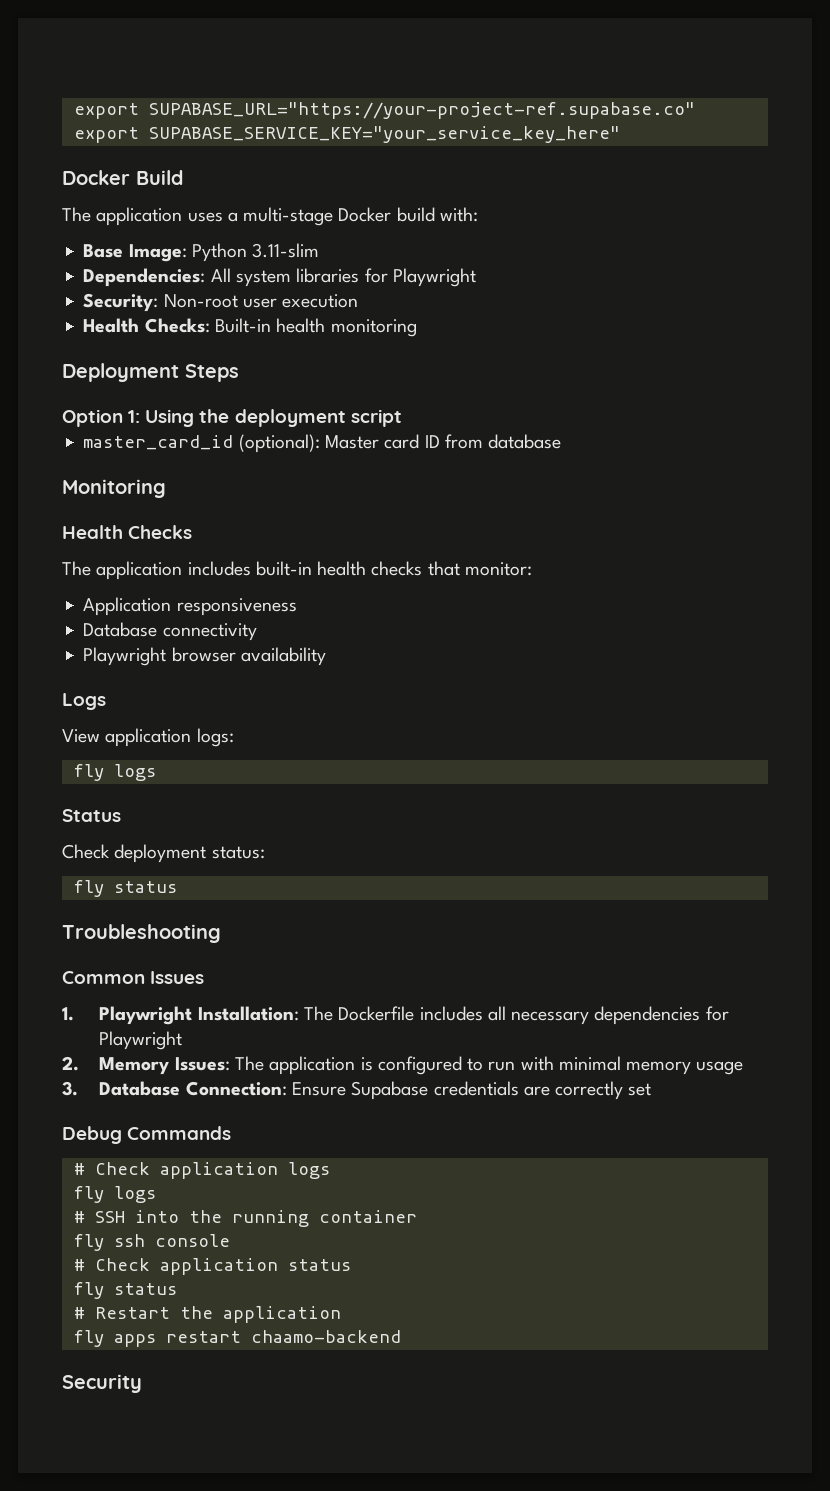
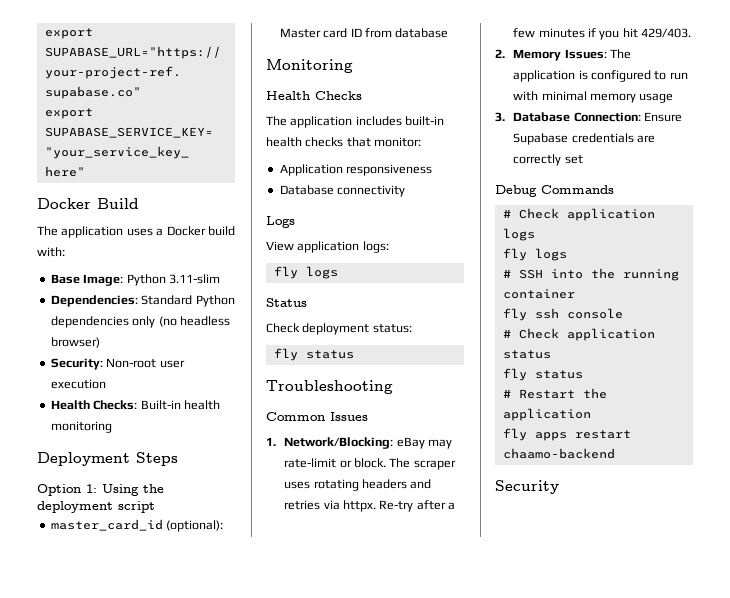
- The application uses a multi-stage Docker build with:
+ The application uses a Docker build with:
- Dependencies: All system libraries for Playwright
+ Dependencies: Standard Python dependencies only (no headless browser)
- Playwright browser availability
- 1. Playwright Installation: The Dockerfile includes all necessary dependencies for Playwright
+ 1. Network/Blocking: eBay may rate-limit or block. The scraper uses rotating headers and retries via httpx. Re-try after a few minutes if you hit 429/403.

